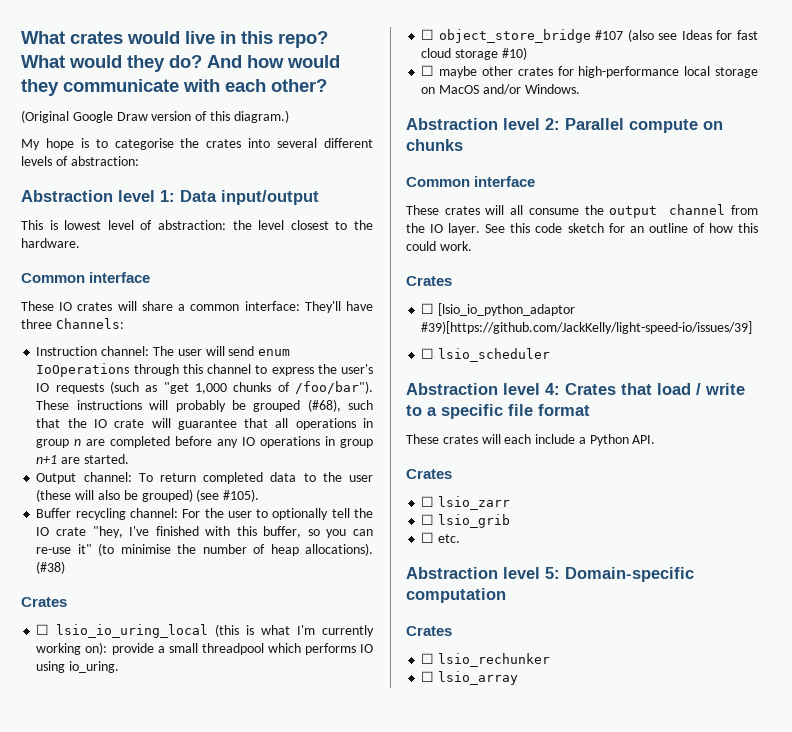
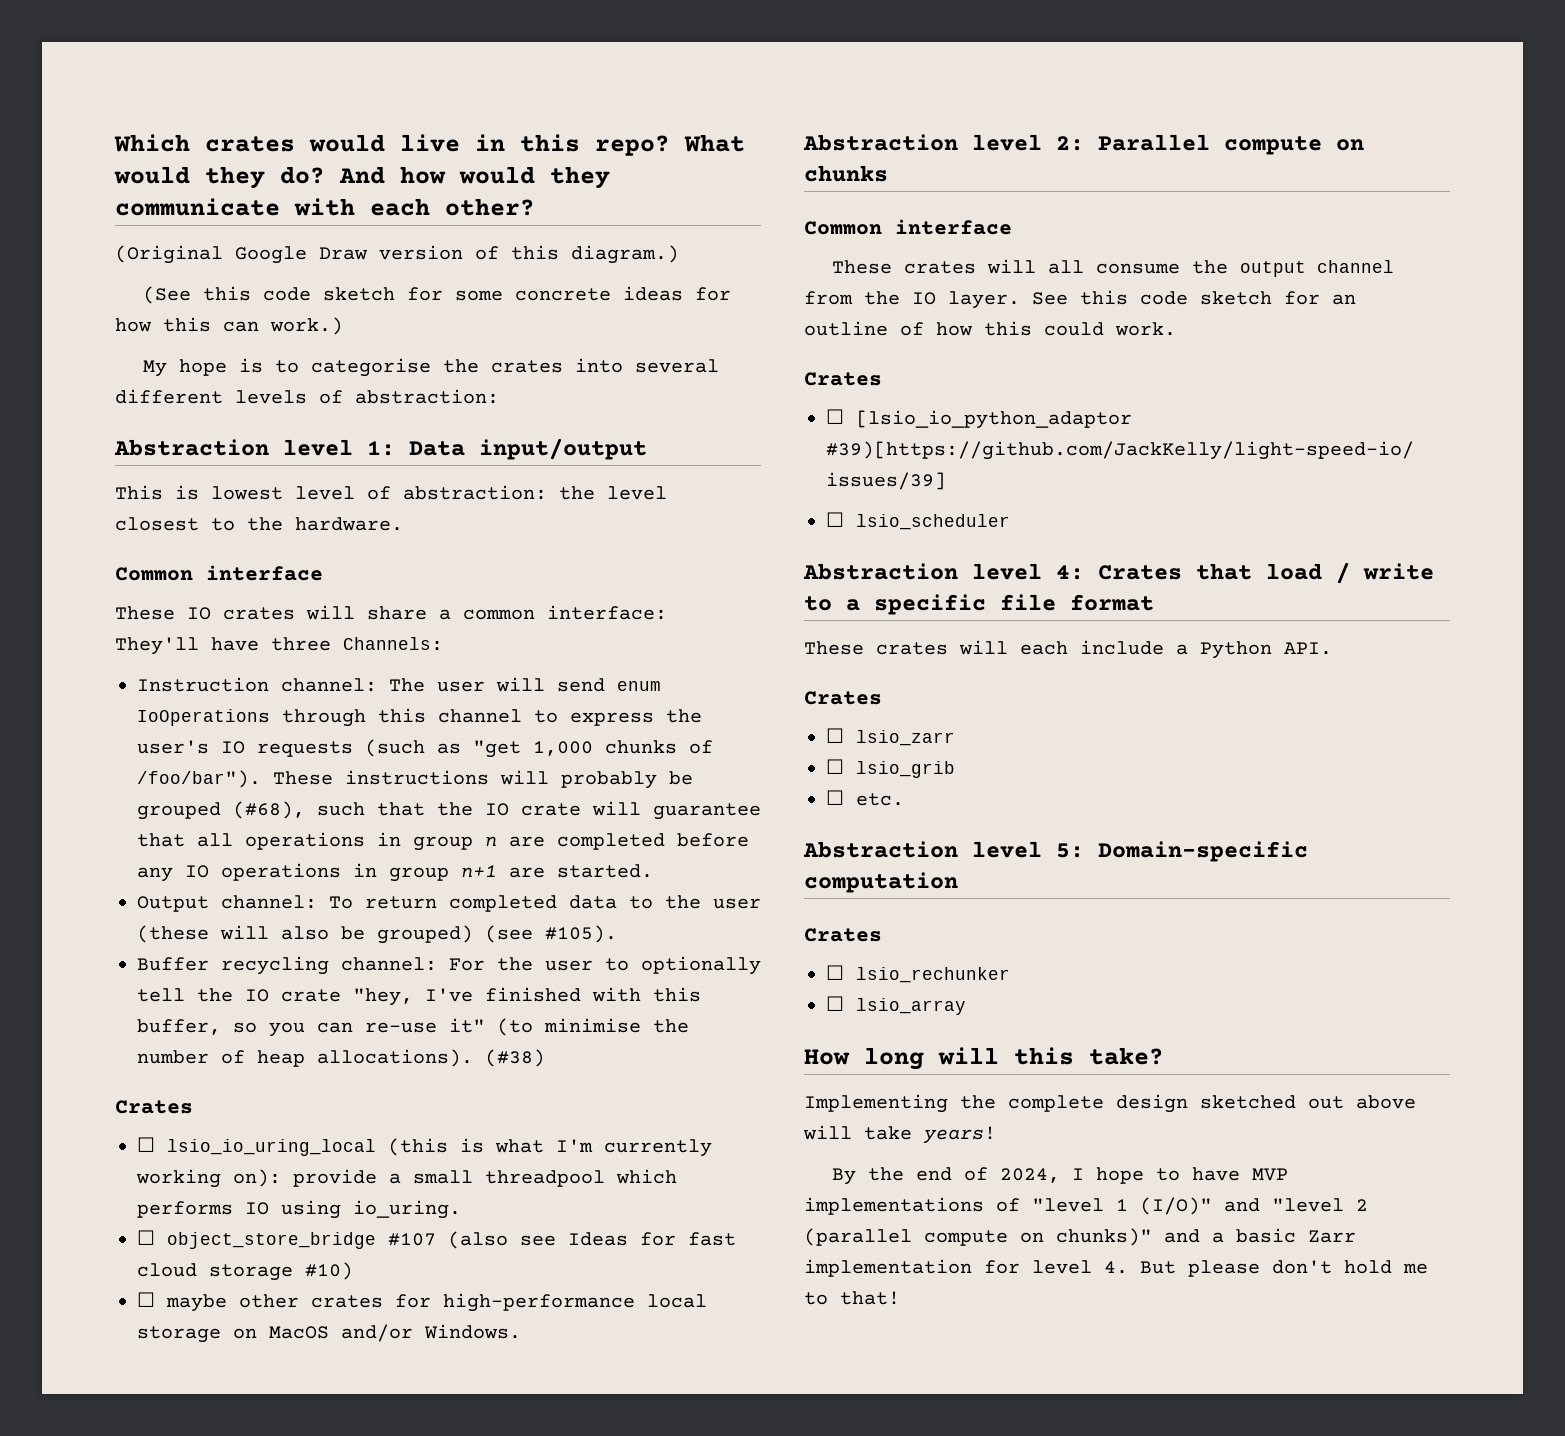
- What crates would live in this repo?
+ Which crates would live in this repo?
+ (See this code sketch for some concrete ideas for how this can work.)
+ How long will this take?
+ Implementing the complete design sketched out above will take years!
+ By the end of 2024, I hope to have MVP implementations of "level 1 (I/O)" and "level 2 (parallel compute on chunks)" and a basic Zarr implementation for level 4. But please don't hold me to that!

